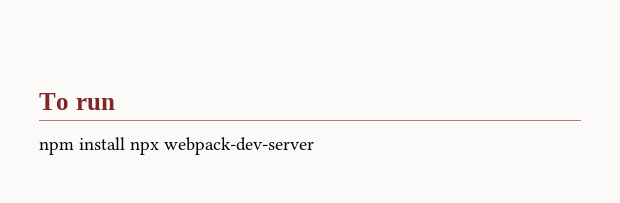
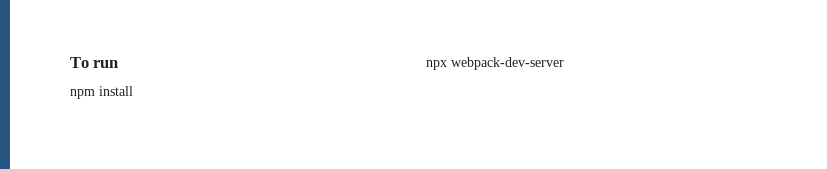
- npm install npx webpack-dev-server
+ npm install
+ npx webpack-dev-server

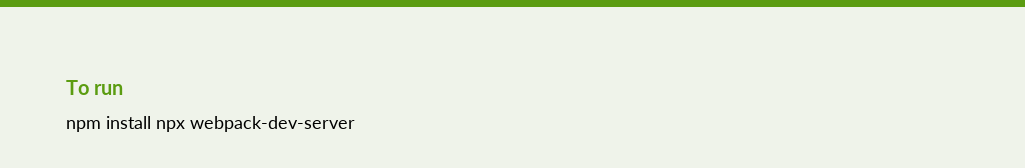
- npm install
- npx webpack-dev-server
+ npm install npx webpack-dev-server

